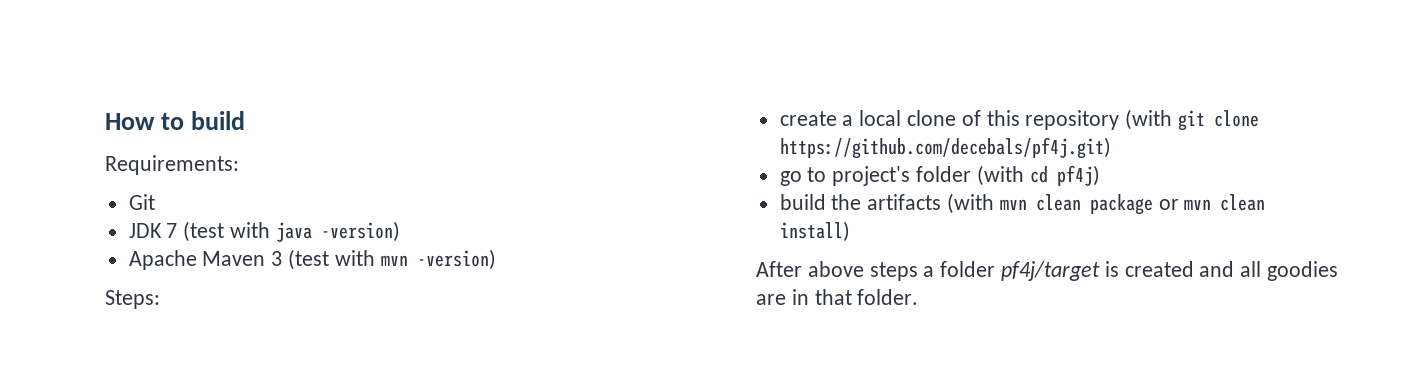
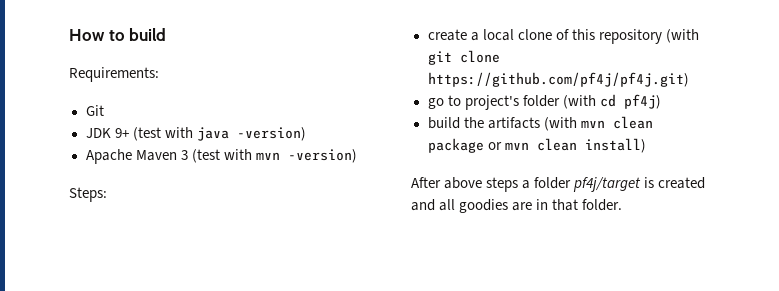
- JDK 7 (test with java -version)
+ JDK 9+ (test with java -version)
- create a local clone of this repository (with git clone https://github.com/decebals/pf4j.git)
+ create a local clone of this repository (with git clone https://github.com/pf4j/pf4j.git)

